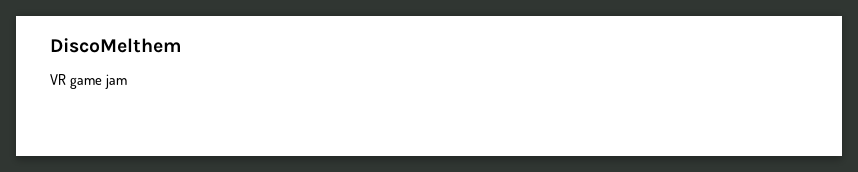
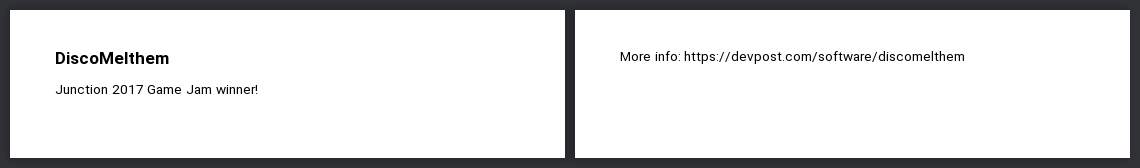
- VR game jam
+ Junction 2017 Game Jam winner!
+ More info: https://devpost.com/software/discomelthem

